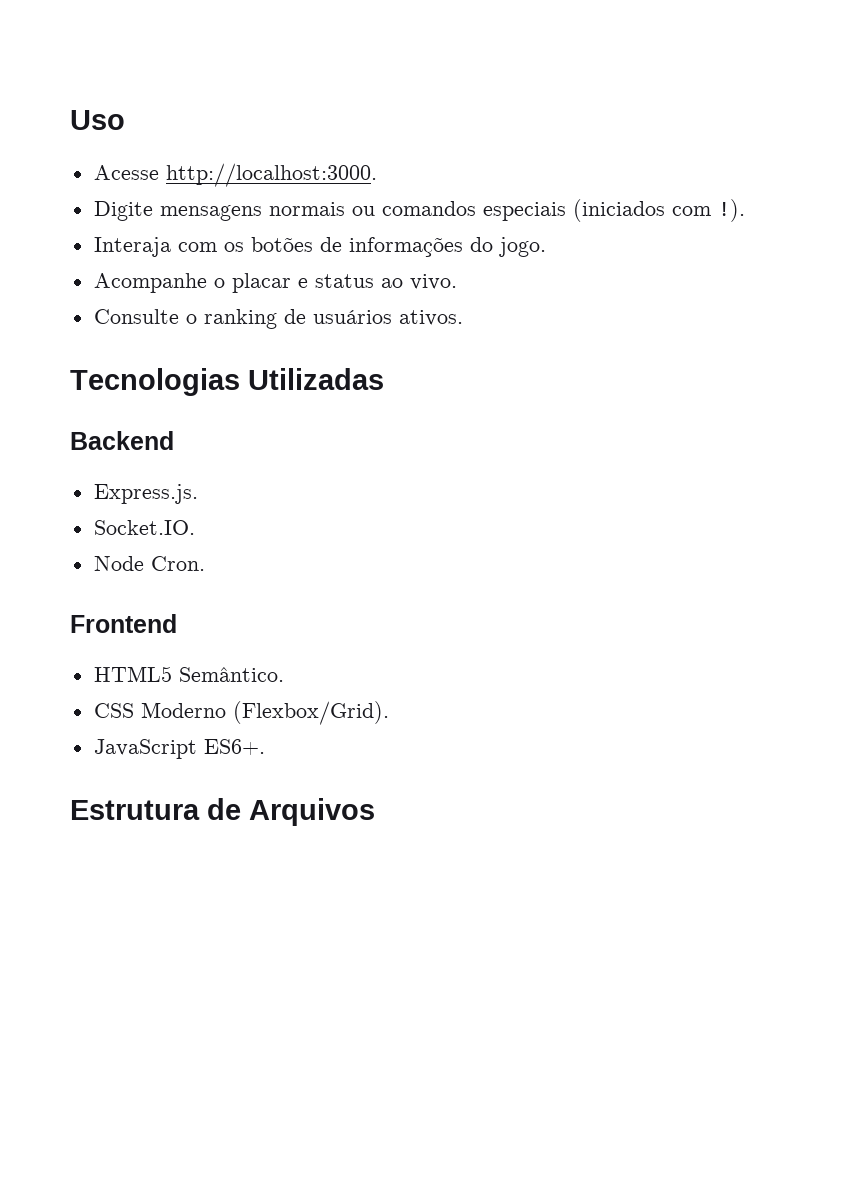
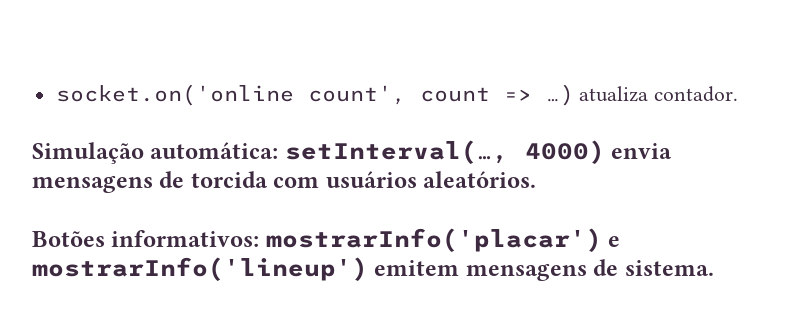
- Uso
- Acesse http://localhost:3000.
- Digite mensagens normais ou comandos especiais (iniciados com !).
- Interaja com os botões de informações do jogo.
- Acompanhe o placar e status ao vivo.
- Consulte o ranking de usuários ativos.
- Tecnologias Utilizadas
- Backend
- Express.js.
- Socket.IO.
- Node Cron.
- Frontend
- HTML5 Semântico.
- CSS Moderno (Flexbox/Grid).
- JavaScript ES6+.
- Estrutura de Arquivos
+ socket.on('online count', count => …) atualiza contador.
+ Simulação automática: setInterval(…, 4000) envia mensagens de torcida com usuários aleatórios.
+ Botões informativos: mostrarInfo('placar') e mostrarInfo('lineup') emitem mensagens de sistema.

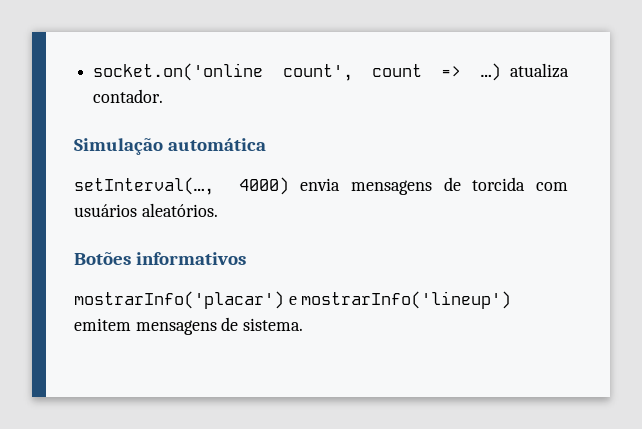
- Simulação automática: setInterval(…, 4000) envia mensagens de torcida com usuários aleatórios.
+ Simulação automática
+ setInterval(…, 4000) envia mensagens de torcida com usuários aleatórios.
- Botões informativos: mostrarInfo('placar') e mostrarInfo('lineup') emitem mensagens de sistema.
+ Botões informativos
+ mostrarInfo('placar') e mostrarInfo('lineup') emitem mensagens de sistema.

